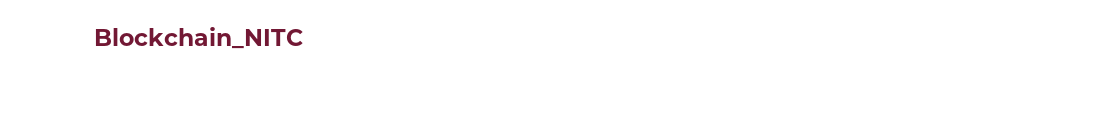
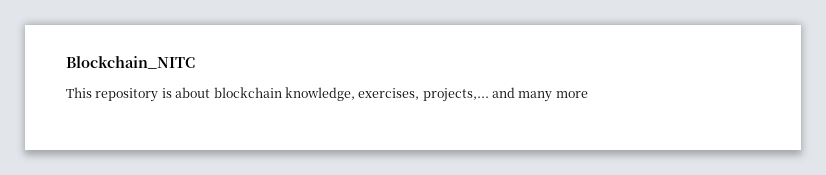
+ This repository is about blockchain knowledge, exercises, projects,... and many more

